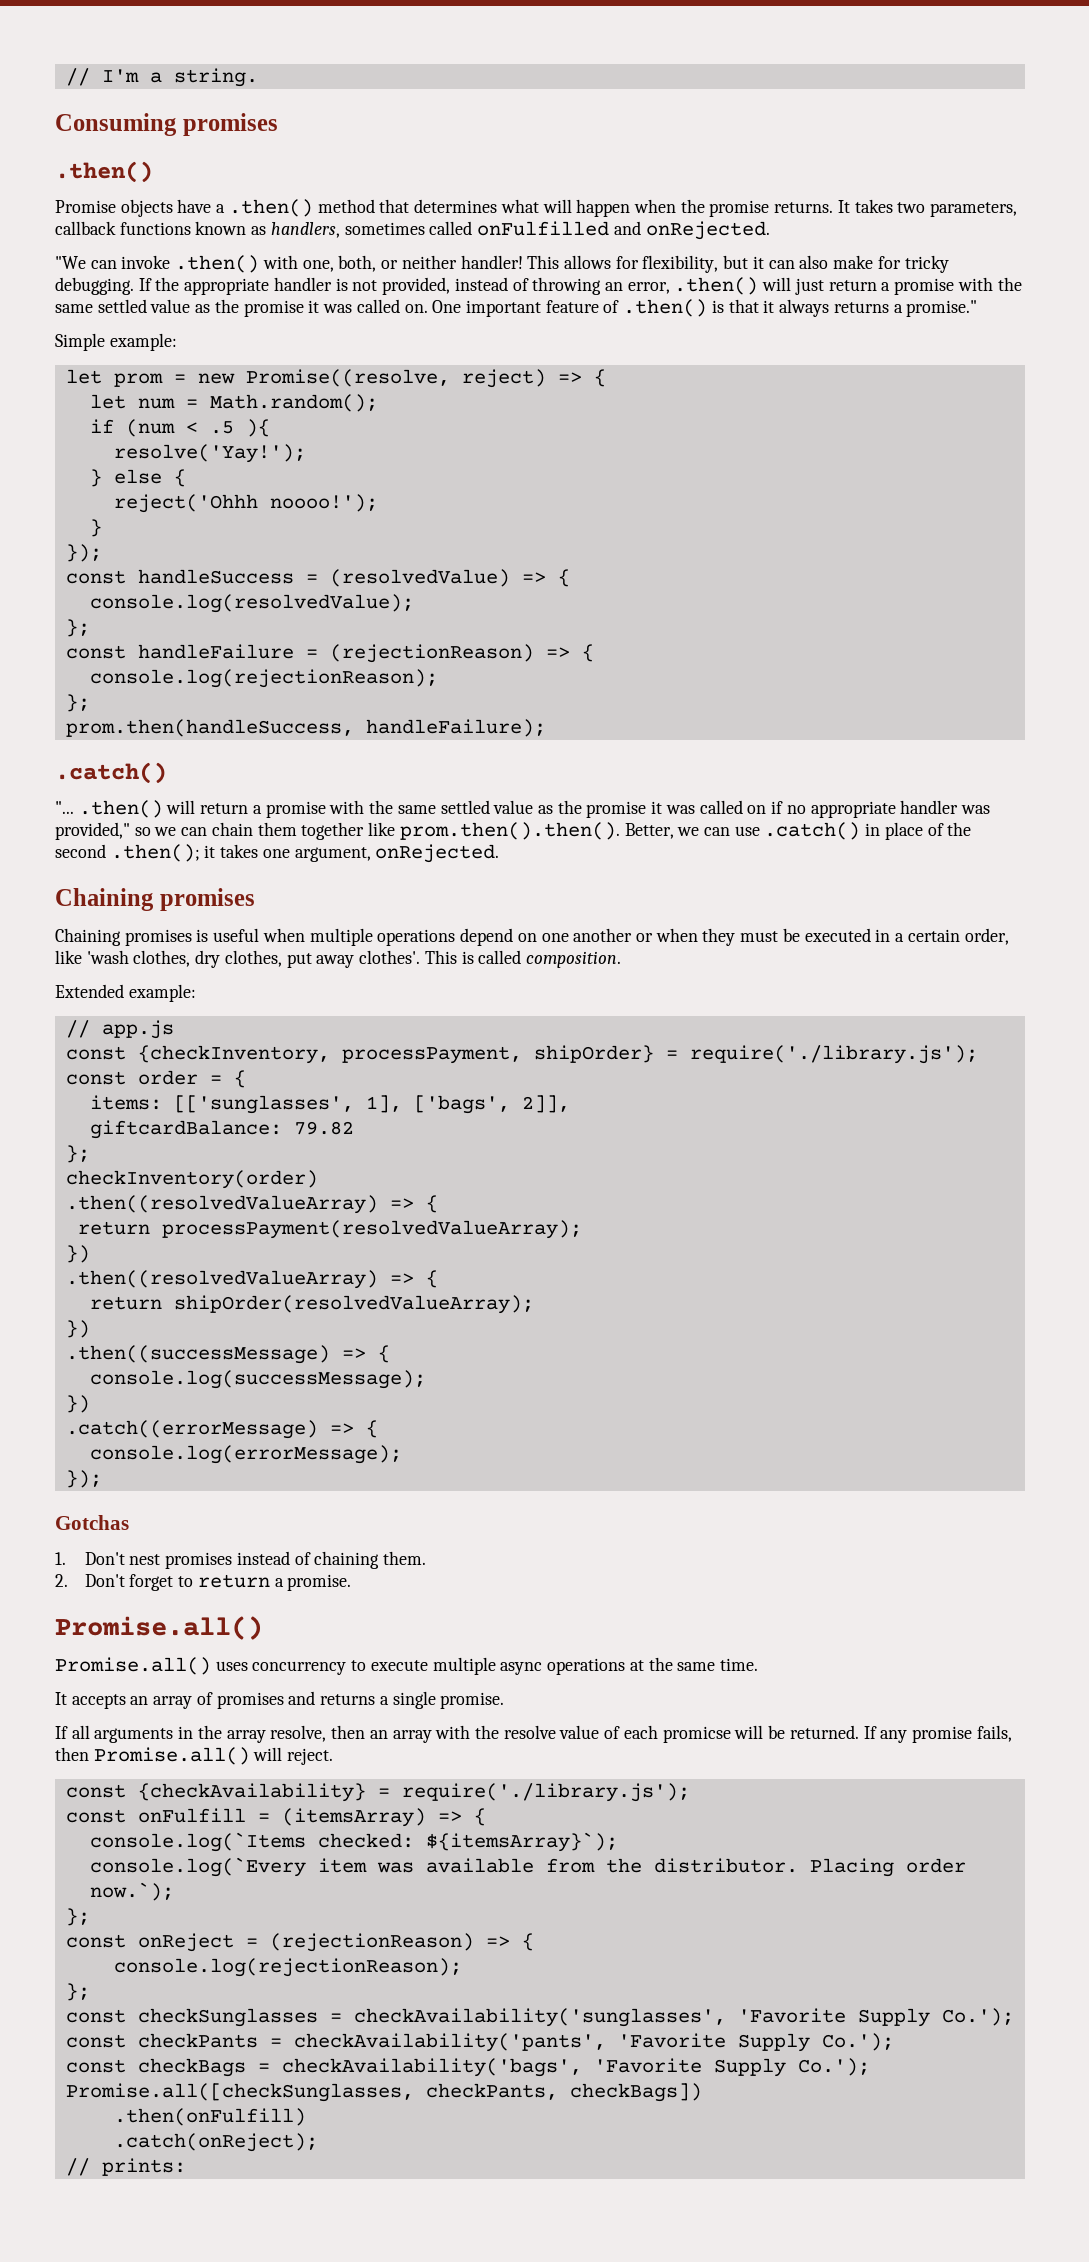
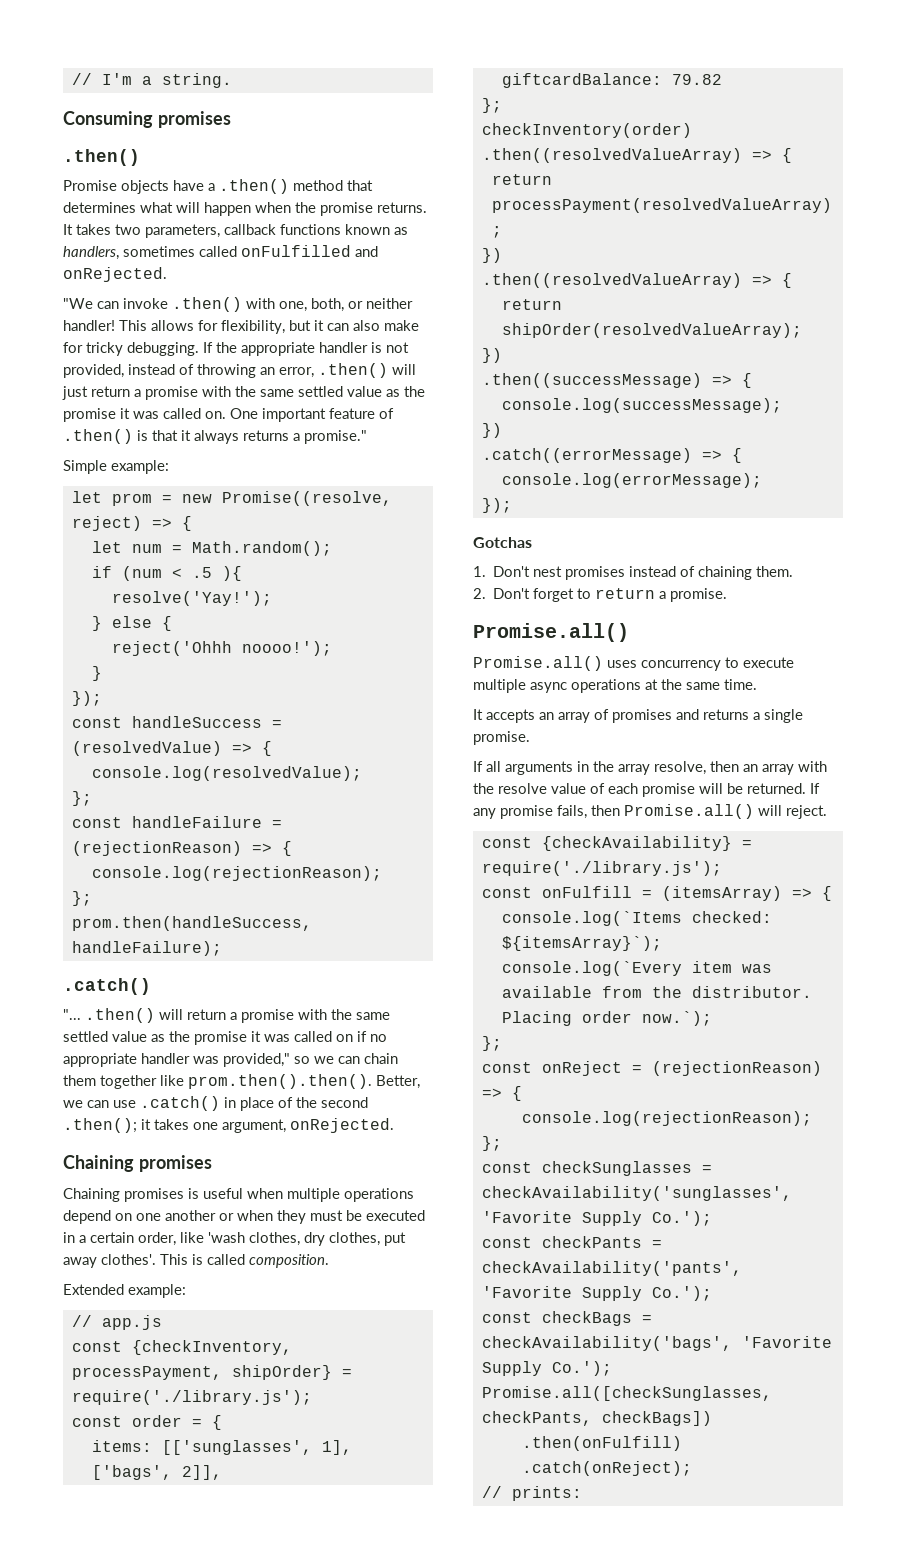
- If all arguments in the array resolve, then an array with the resolve value of each promicse will be returned.
+ If all arguments in the array resolve, then an array with the resolve value of each promise will be returned.

